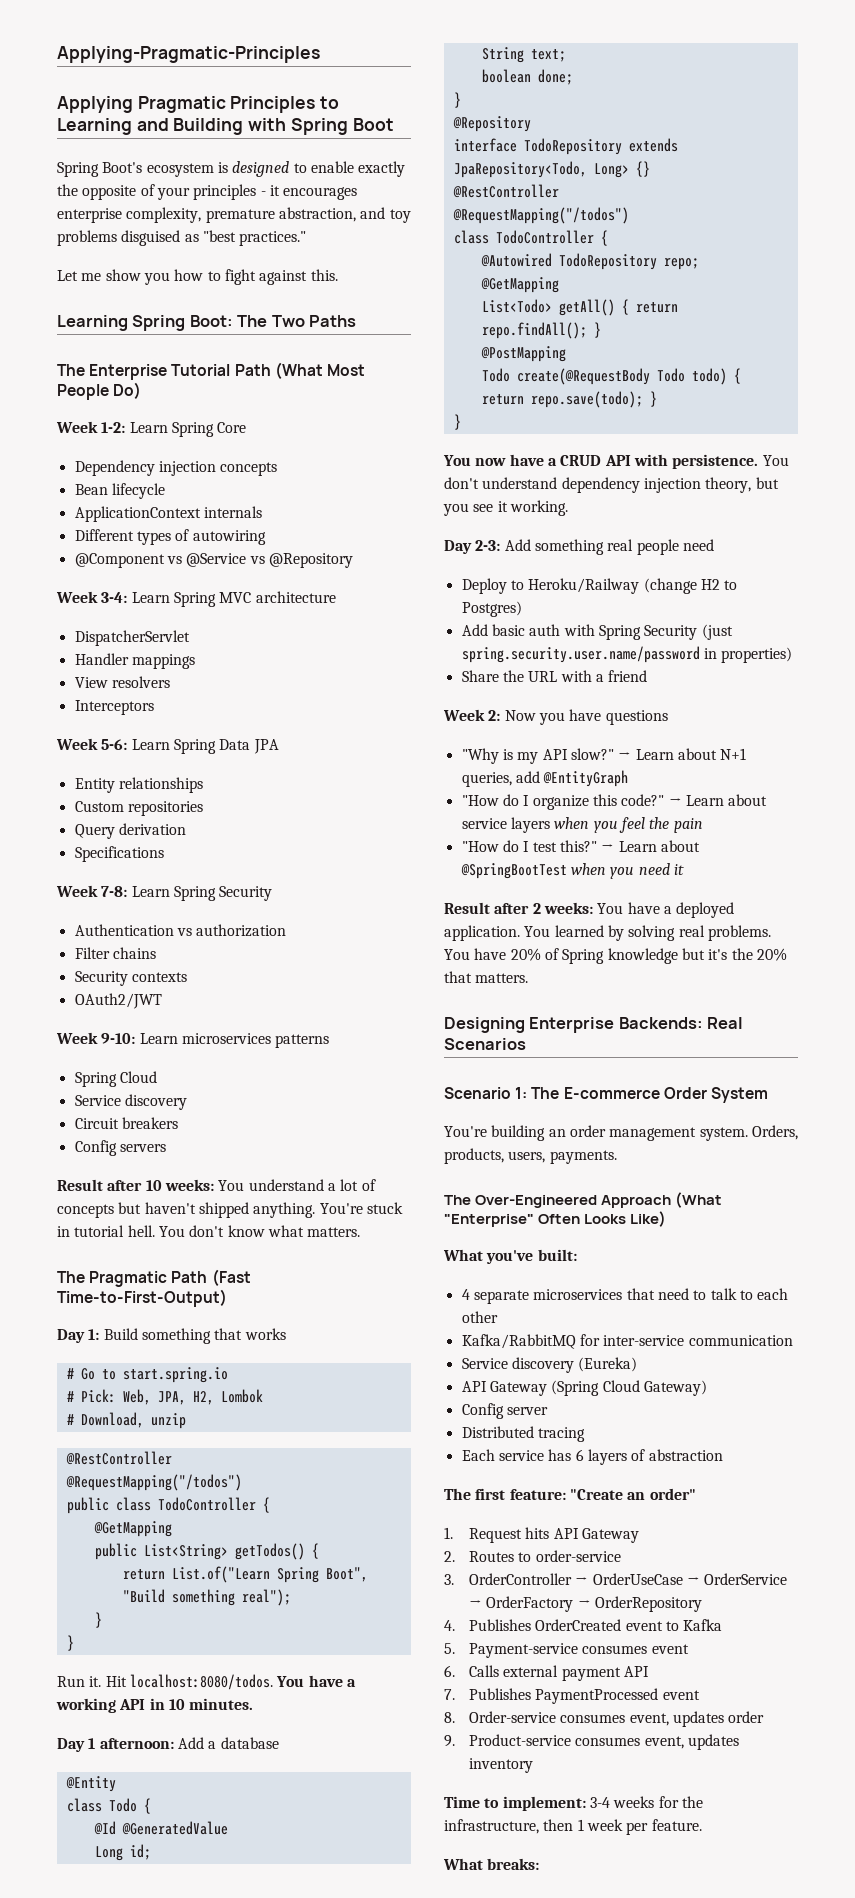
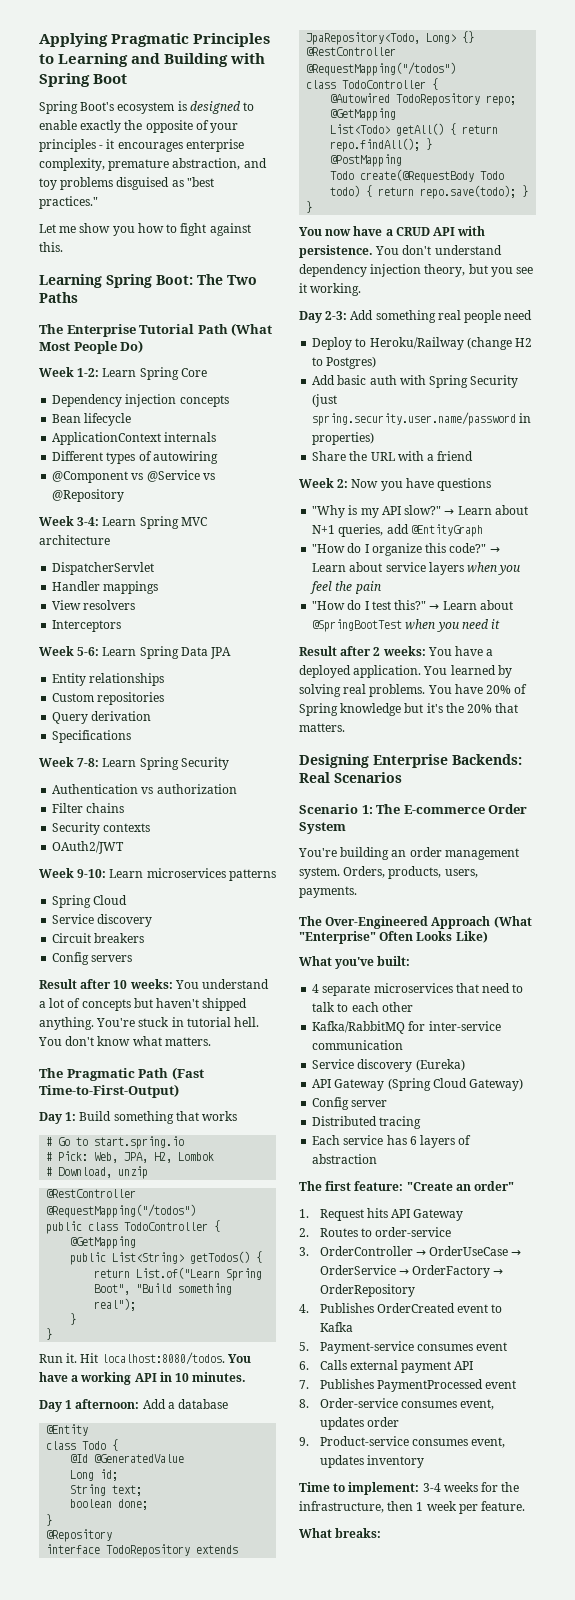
- Applying-Pragmatic-Principles

